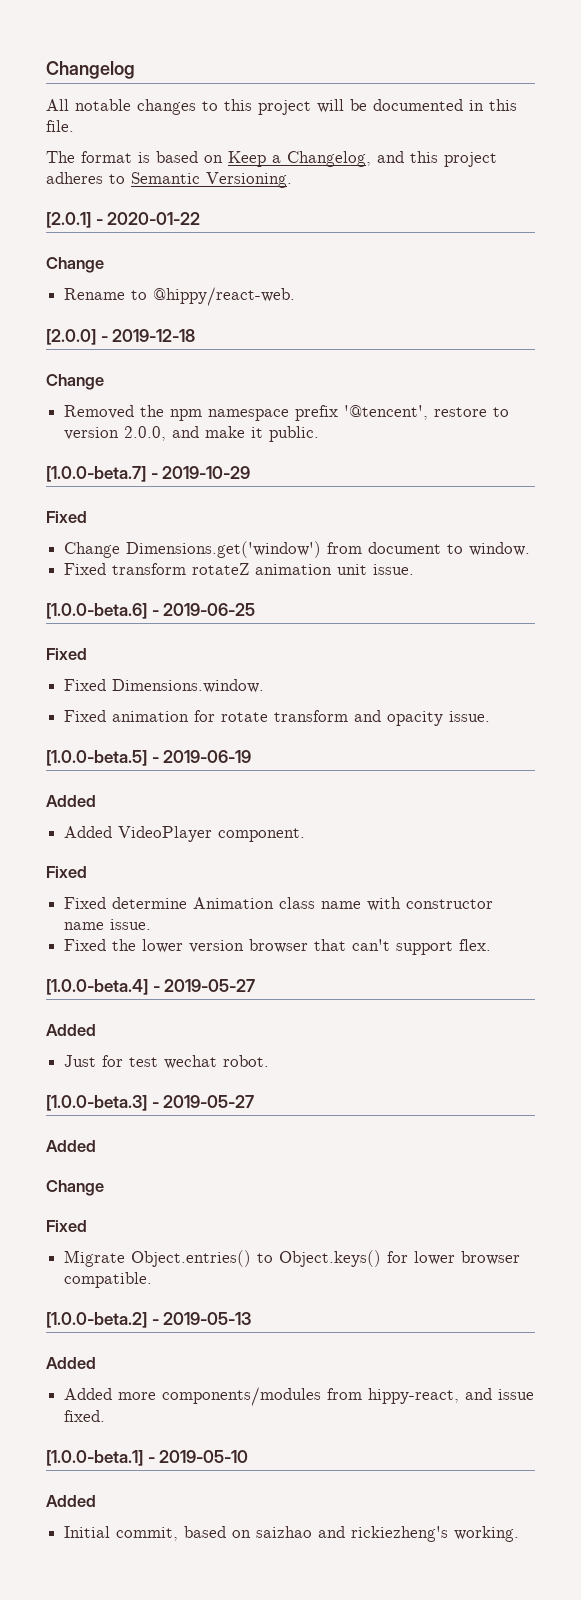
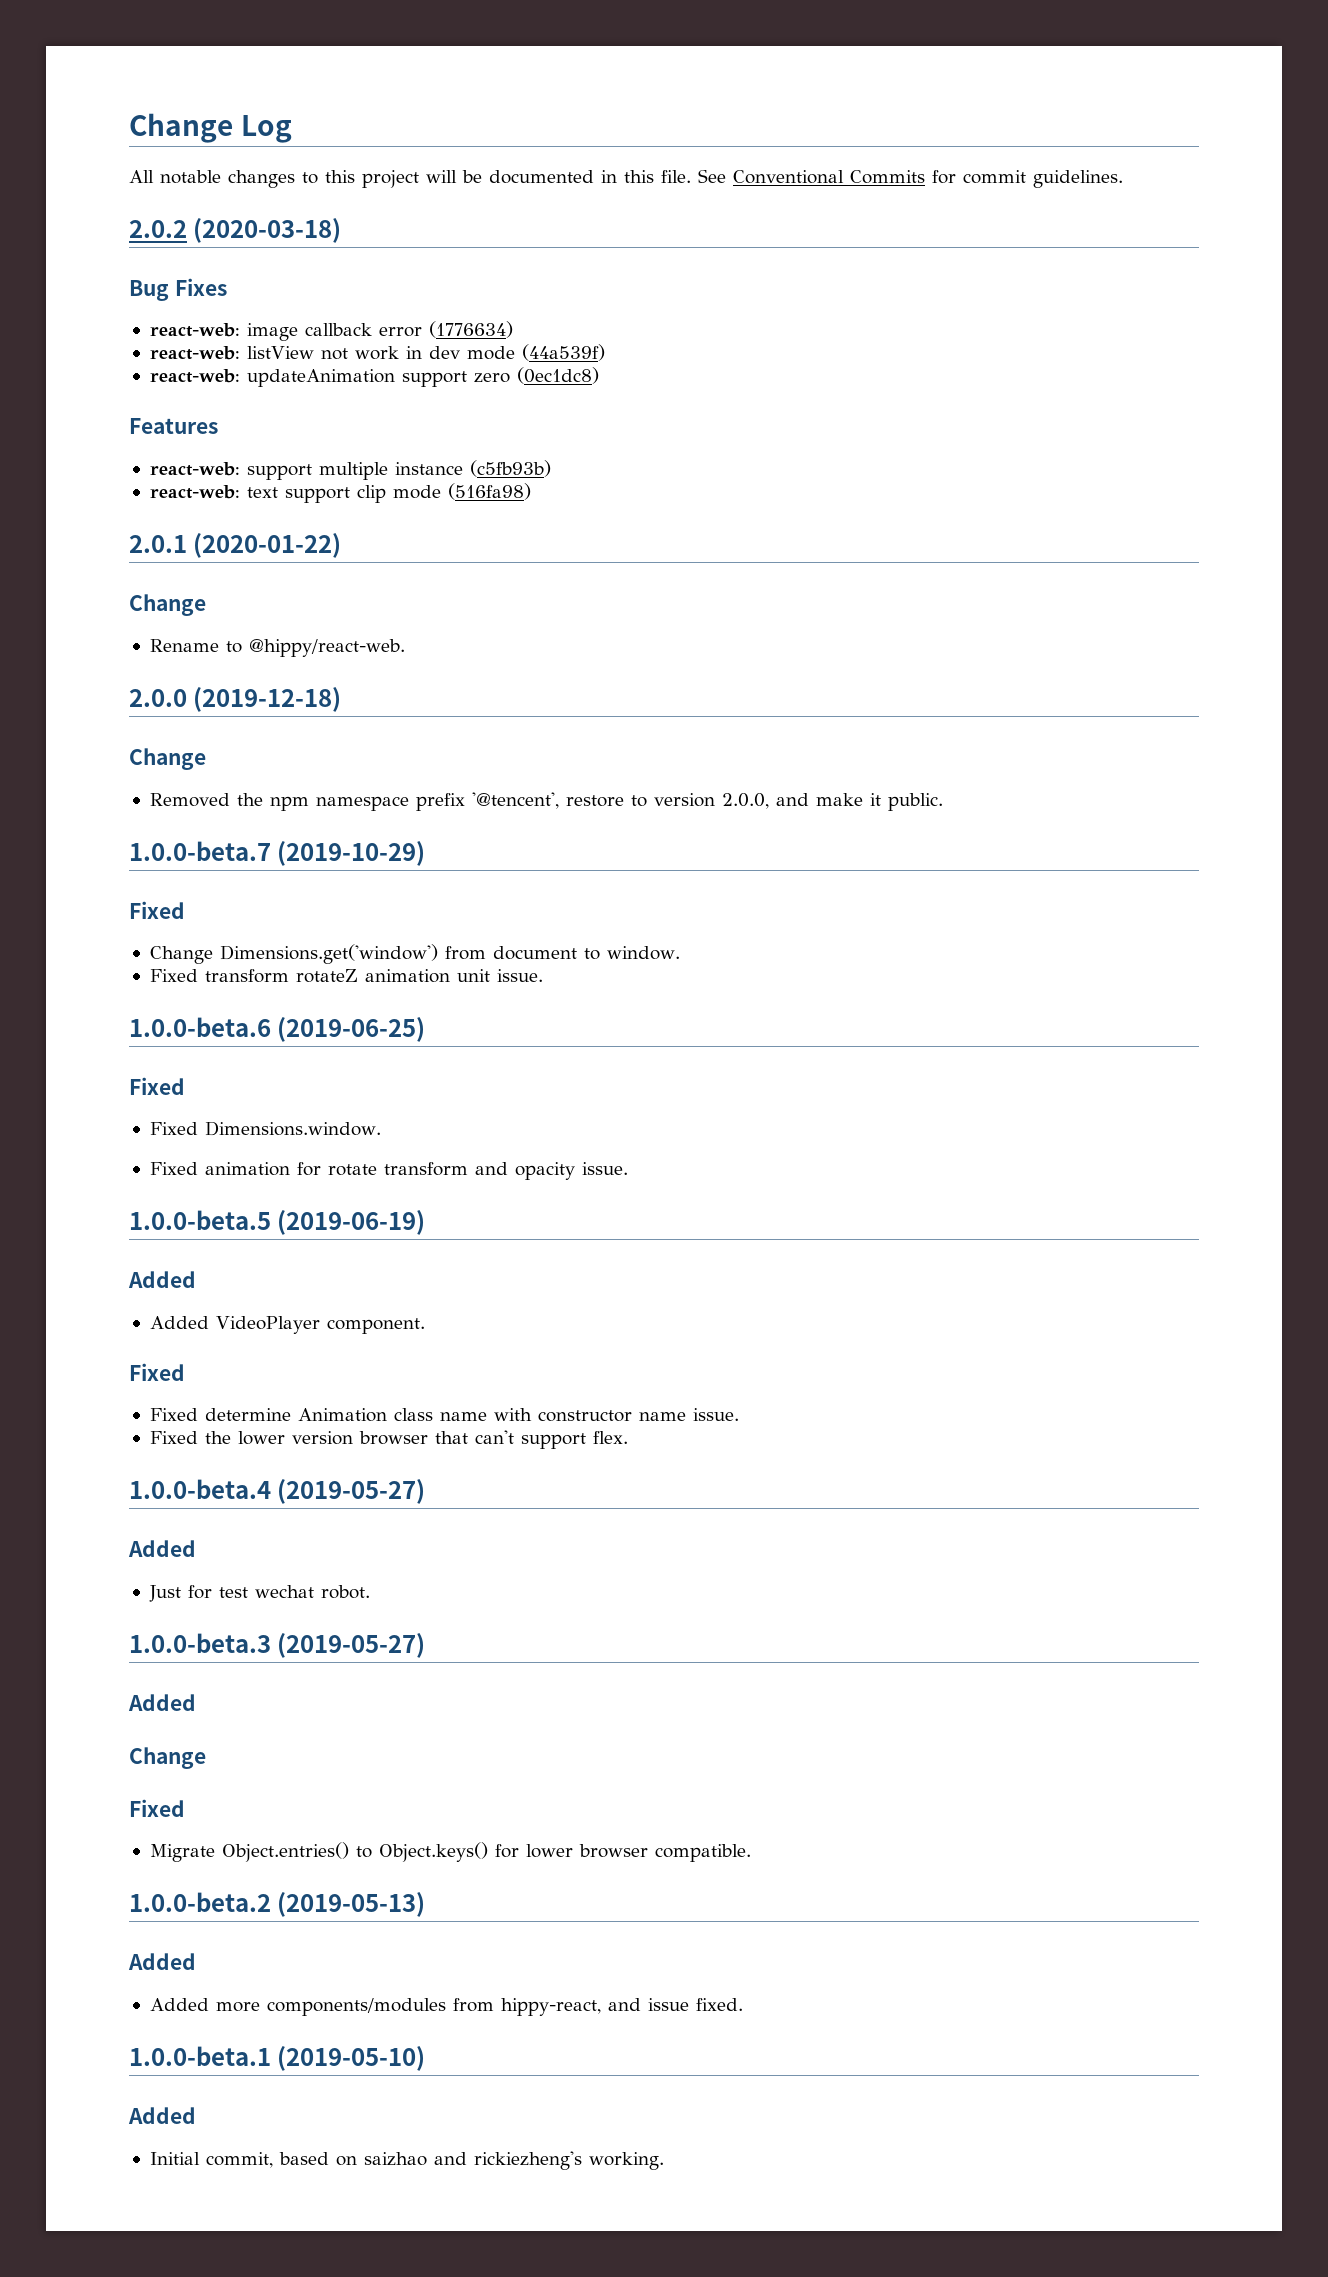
- Changelog
+ Change Log
- All notable changes to this project will be documented in this file.
- The format is based on Keep a Changelog, and this project adheres to Semantic Versioning.
- [2.0.1] - 2020-01-22
+ All notable changes to this project will be documented in this file. See Conventional Commits for commit guidelines.
+ 2.0.2 (2020-03-18)
+ Bug Fixes
+ react-web: image callback error (1776634)
+ react-web: listView not work in dev mode (44a539f)
+ react-web: updateAnimation support zero (0ec1dc8)
+ Features
+ react-web: support multiple instance (c5fb93b)
+ react-web: text support clip mode (516fa98)
+ 2.0.1 (2020-01-22)
- [2.0.0] - 2019-12-18
+ 2.0.0 (2019-12-18)
- [1.0.0-beta.7] - 2019-10-29
+ 1.0.0-beta.7 (2019-10-29)
- [1.0.0-beta.6] - 2019-06-25
+ 1.0.0-beta.6 (2019-06-25)
- [1.0.0-beta.5] - 2019-06-19
+ 1.0.0-beta.5 (2019-06-19)
- [1.0.0-beta.4] - 2019-05-27
+ 1.0.0-beta.4 (2019-05-27)
- [1.0.0-beta.3] - 2019-05-27
+ 1.0.0-beta.3 (2019-05-27)
- [1.0.0-beta.2] - 2019-05-13
+ 1.0.0-beta.2 (2019-05-13)
- [1.0.0-beta.1] - 2019-05-10
+ 1.0.0-beta.1 (2019-05-10)

